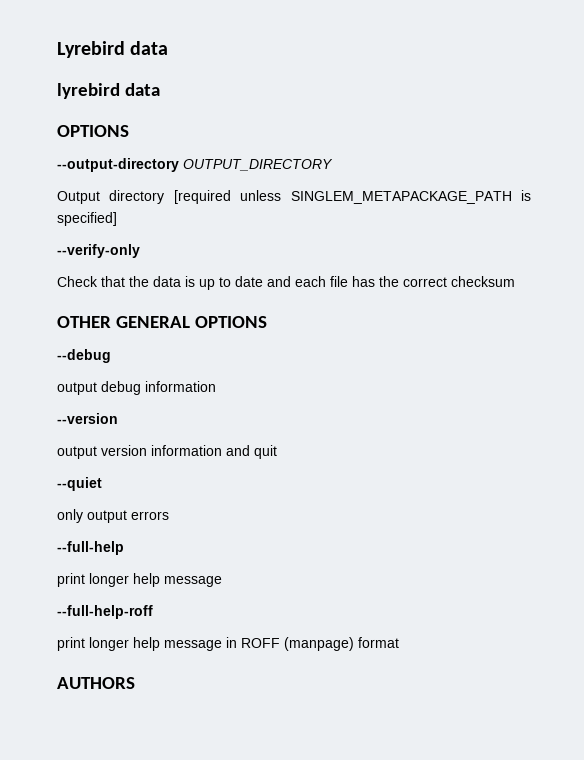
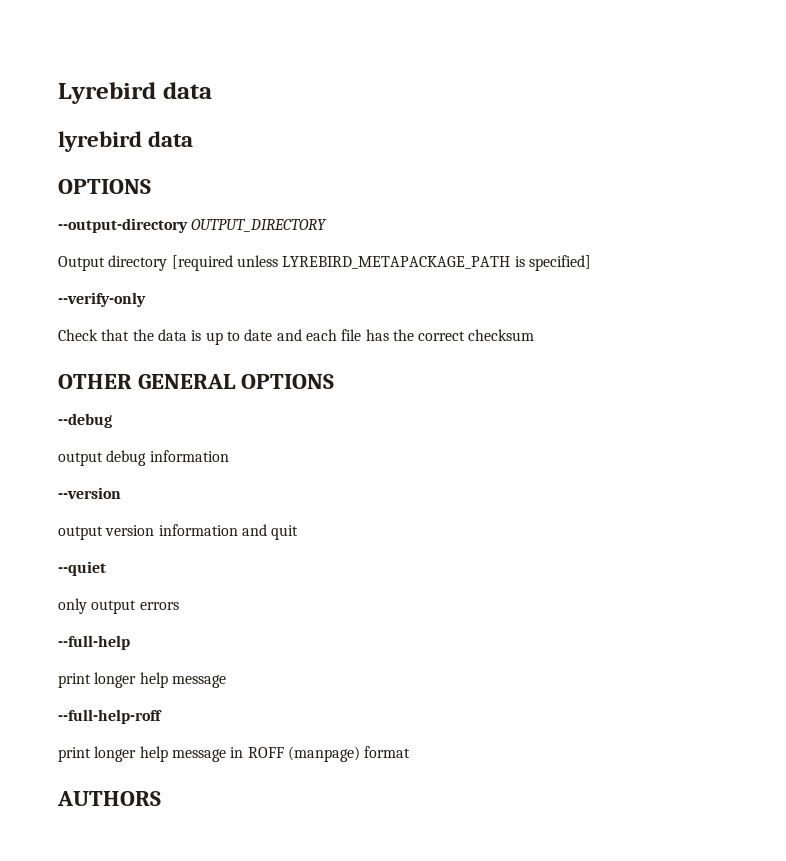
- Output directory [required unless SINGLEM_METAPACKAGE_PATH is specified]
+ Output directory [required unless LYREBIRD_METAPACKAGE_PATH is specified]

